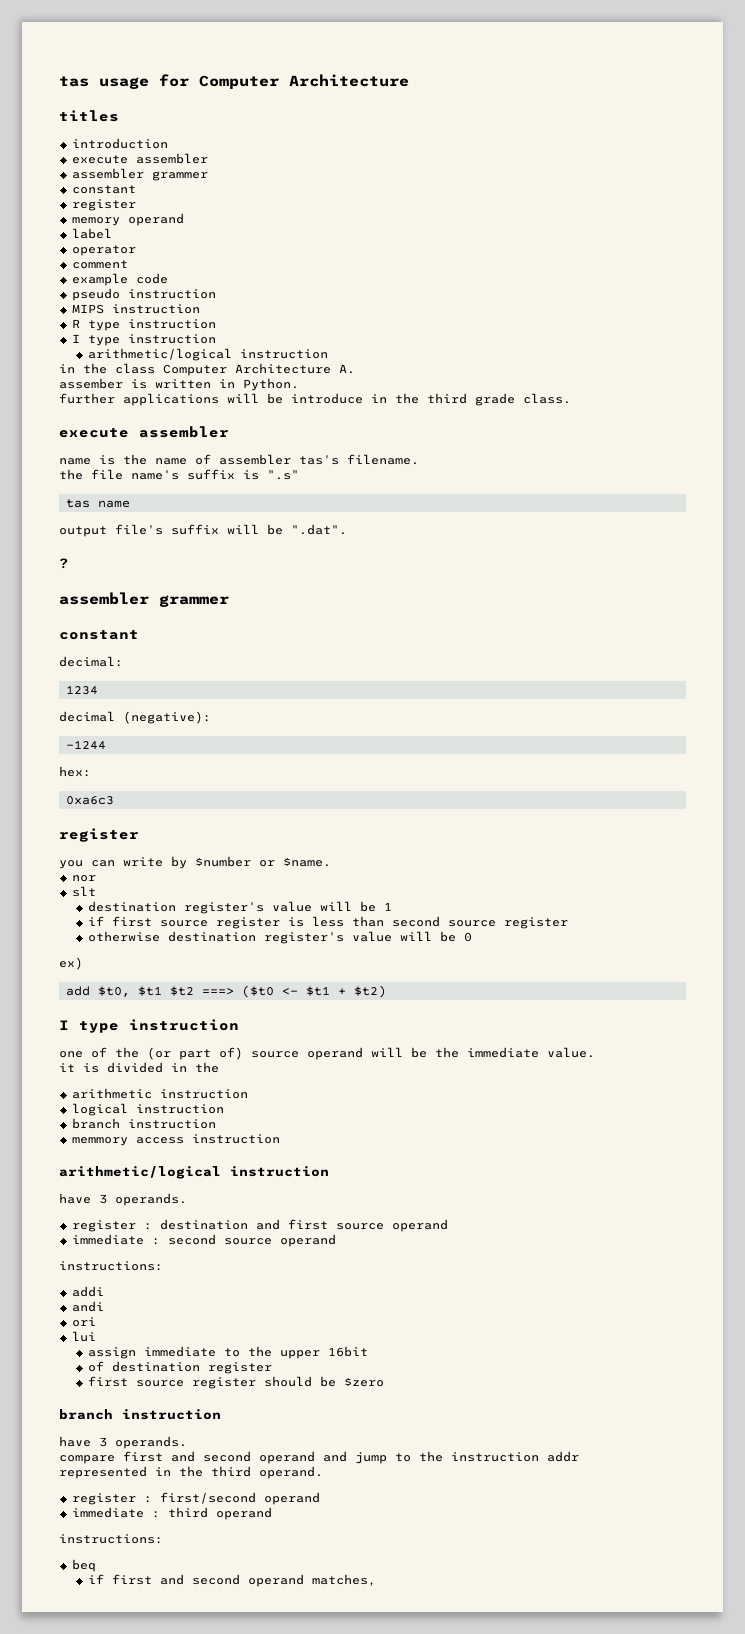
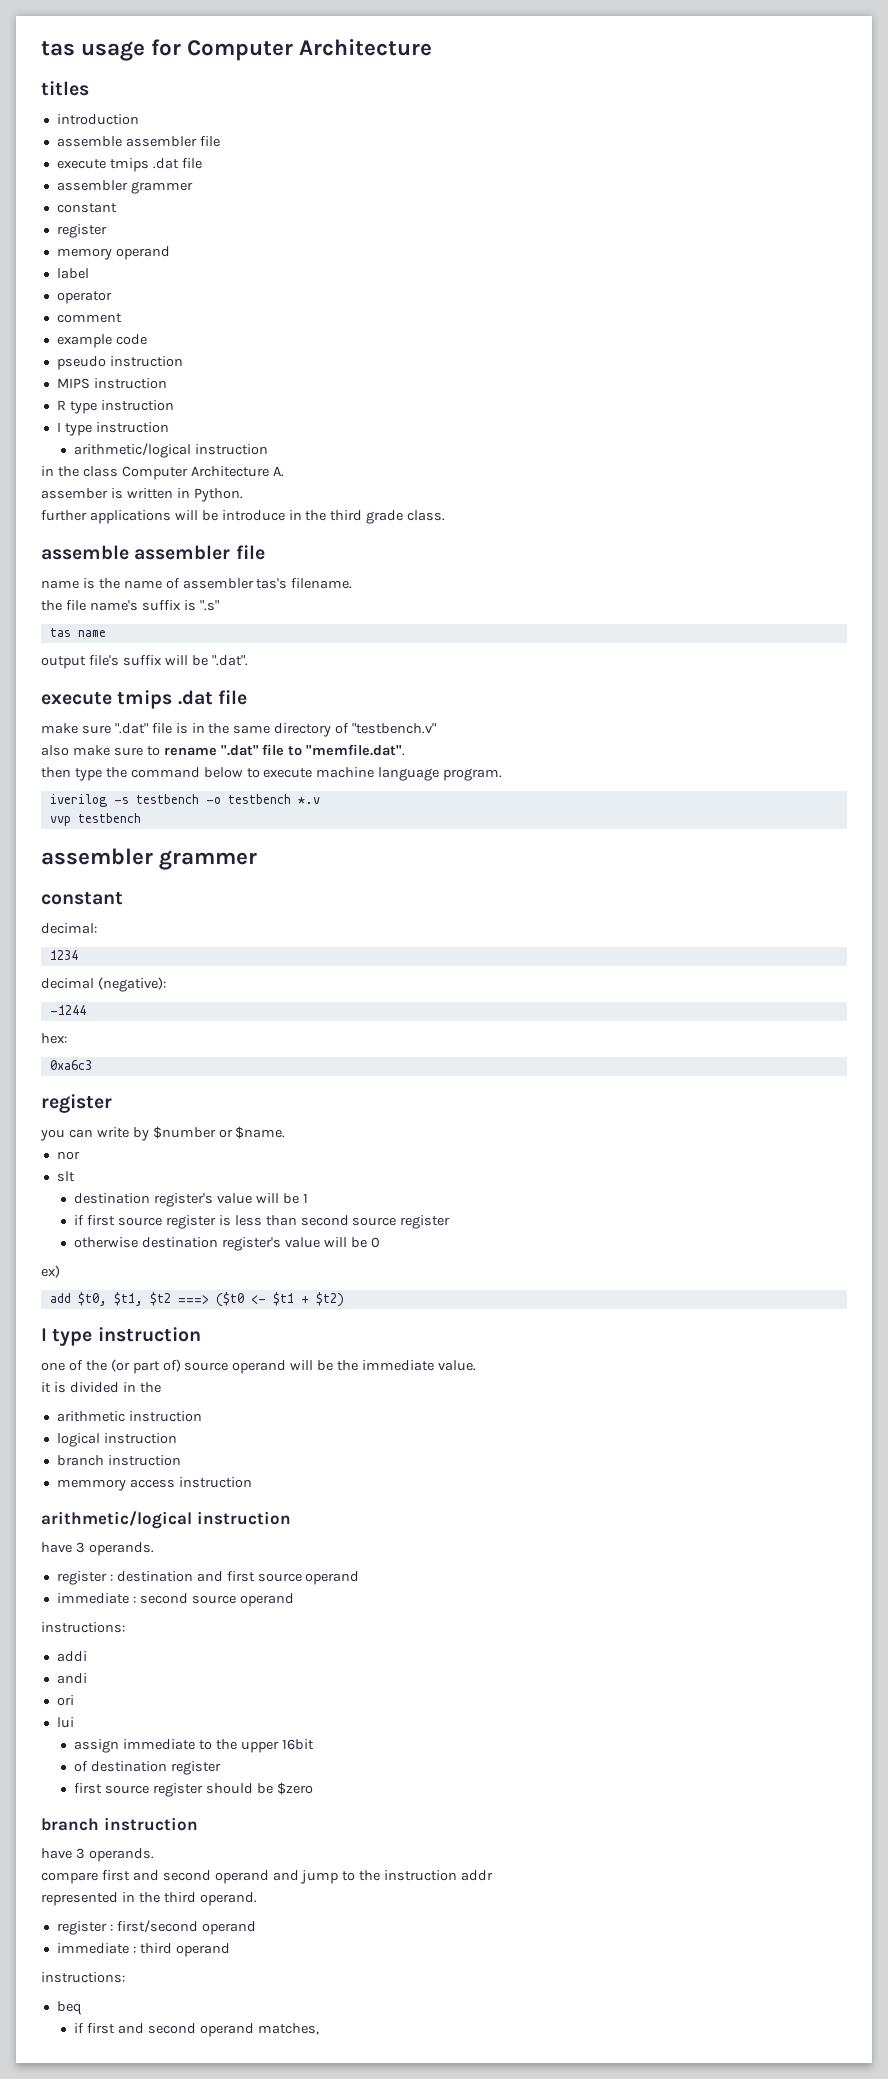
  introduction
- execute assembler
+ assemble assembler file
+ execute tmips .dat file
  further applications will be introduce in the third grade class.
- execute assembler
+ assemble assembler file
  output file's suffix will be ".dat".
- ?
+ execute tmips .dat file
+ make sure ".dat" file is in the same directory of "testbench.v"
+ also make sure to rename ".dat" file to "memfile.dat".
+ then type the command below to execute machine language program.
+ iverilog -s testbench -o testbench *.v
+ vvp testbench
- add $t0, $t1 $t2 ===> ($t0 <- $t1 + $t2)
+ add $t0, $t1, $t2 ===> ($t0 <- $t1 + $t2)

